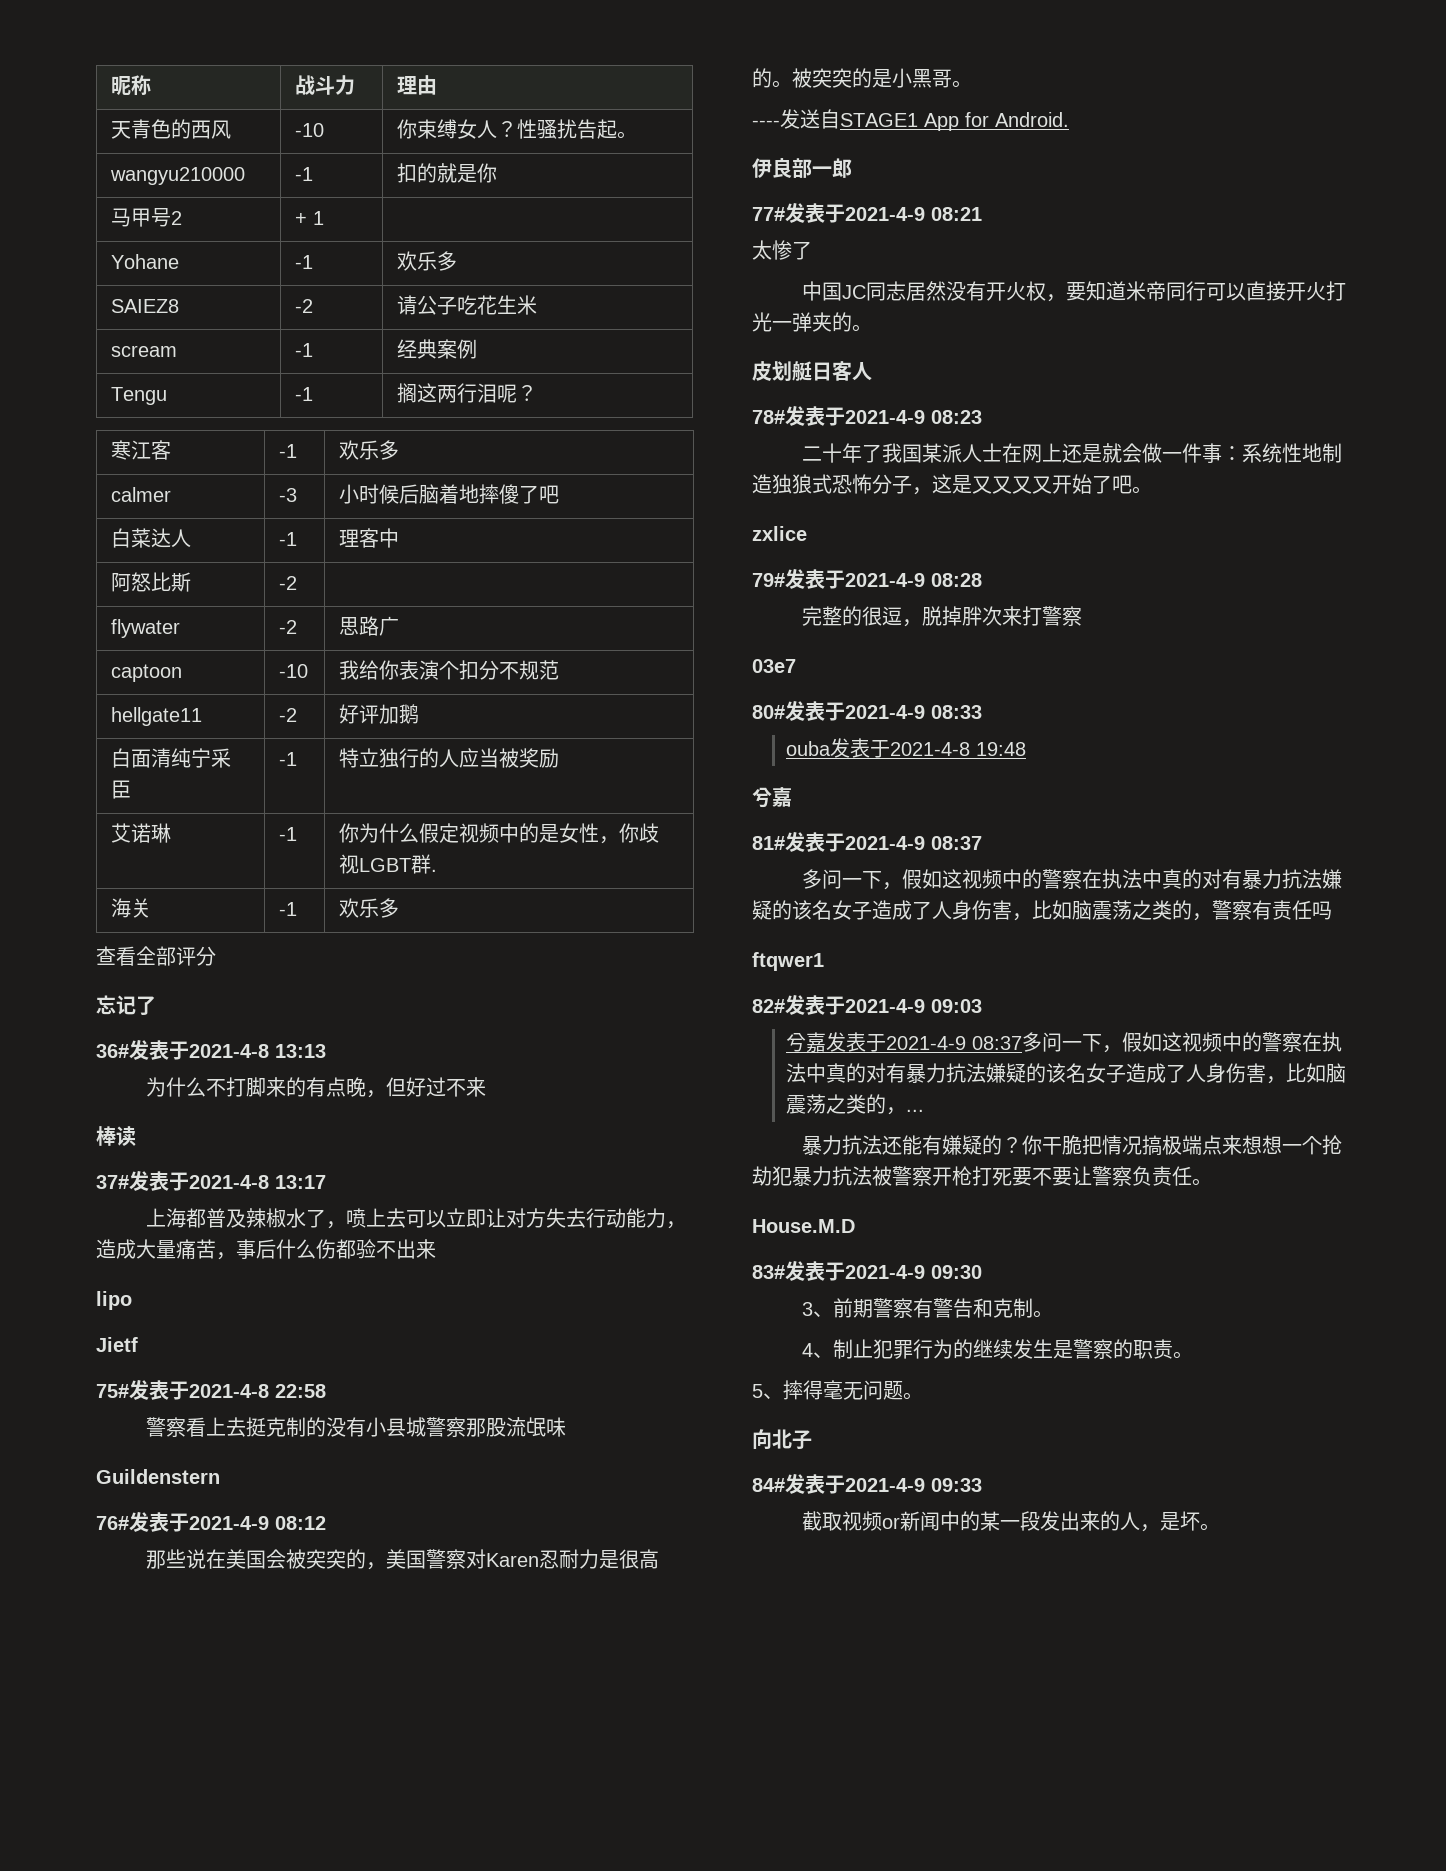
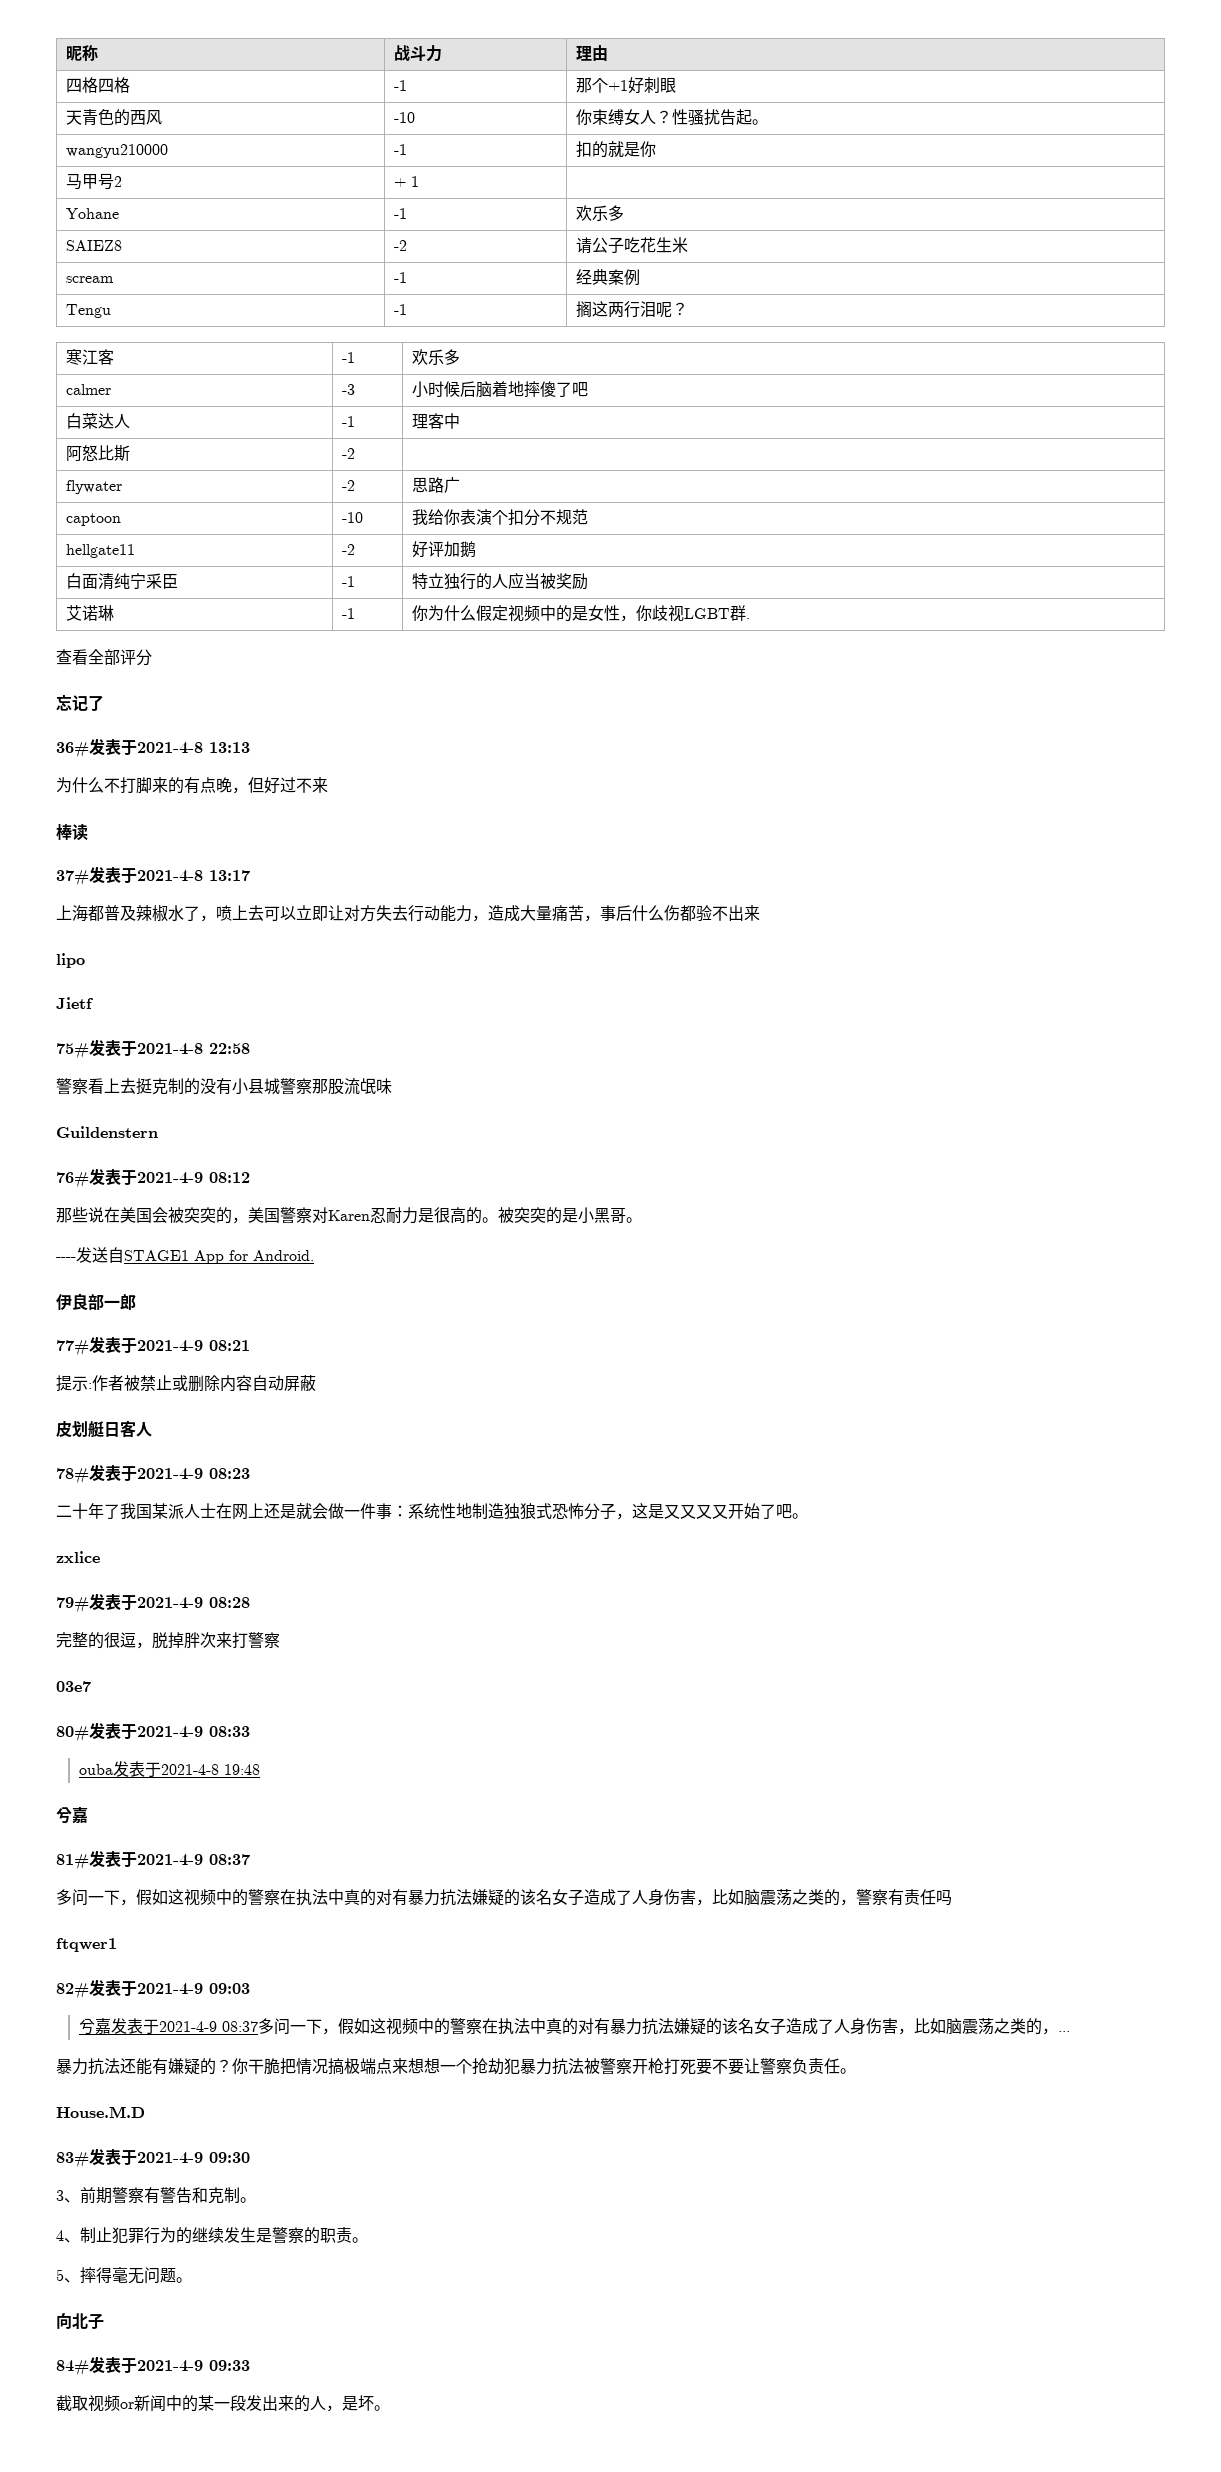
+ 四格四格 | -1 | 那个+1好刺眼
- 海关 | -1 | 欢乐多
- 太惨了
- 中国JC同志居然没有开火权，要知道米帝同行可以直接开火打光一弹夹的。
+ 提示:作者被禁止或删除内容自动屏蔽

